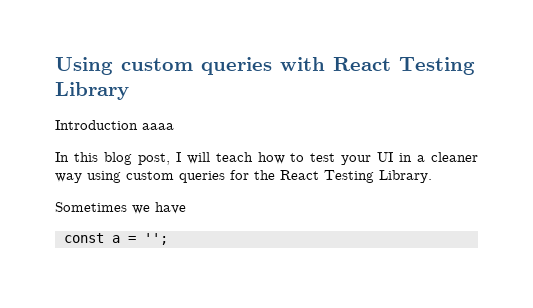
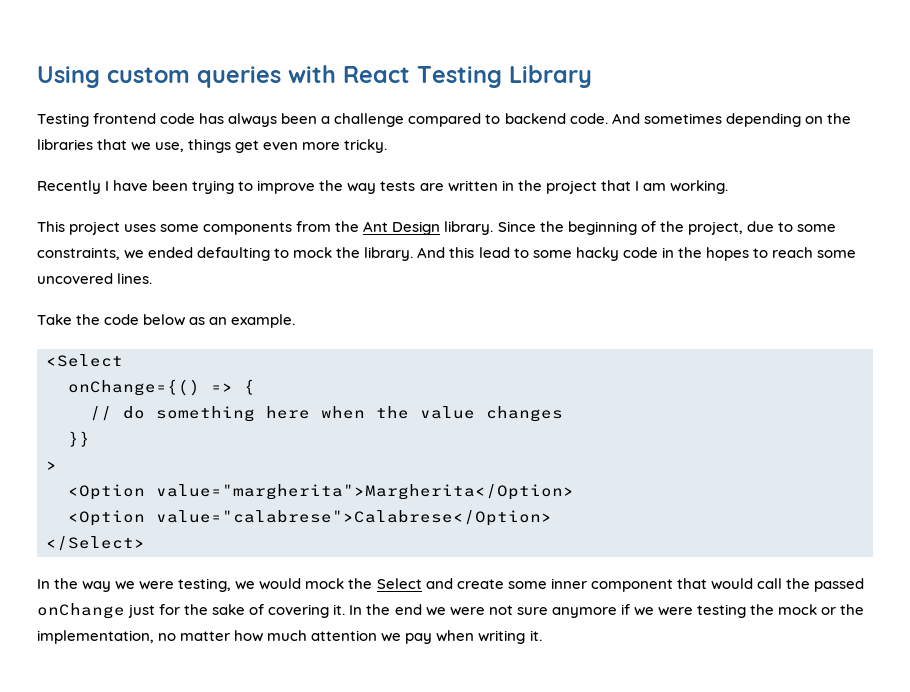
- Introduction aaaa
- In this blog post, I will teach how to test your UI in a cleaner way using custom queries for the React Testing Library.
- Sometimes we have
- const a = '';
+ Testing frontend code has always been a challenge compared to backend code. And sometimes depending on the libraries that we use, things get even more tricky.
+ Recently I have been trying to improve the way tests are written in the project that I am working.
+ This project uses some components from the Ant Design library. Since the beginning of the project, due to some constraints, we ended defaulting to mock the library. And this lead to some hacky code in the hopes to reach some uncovered lines.
+ Take the code below as an example.
+ <Select
+ onChange={() => {
+ // do something here when the value changes
+ }}
+ >
+ <Option value="margherita">Margherita</Option>
+ <Option value="calabrese">Calabrese</Option>
+ </Select>
+ In the way we were testing, we would mock the Select and create some inner component that would call the passed onChange just for the sake of covering it. In the end we were not sure anymore if we were testing the mock or the implementation, no matter how much attention we pay when writing it.

